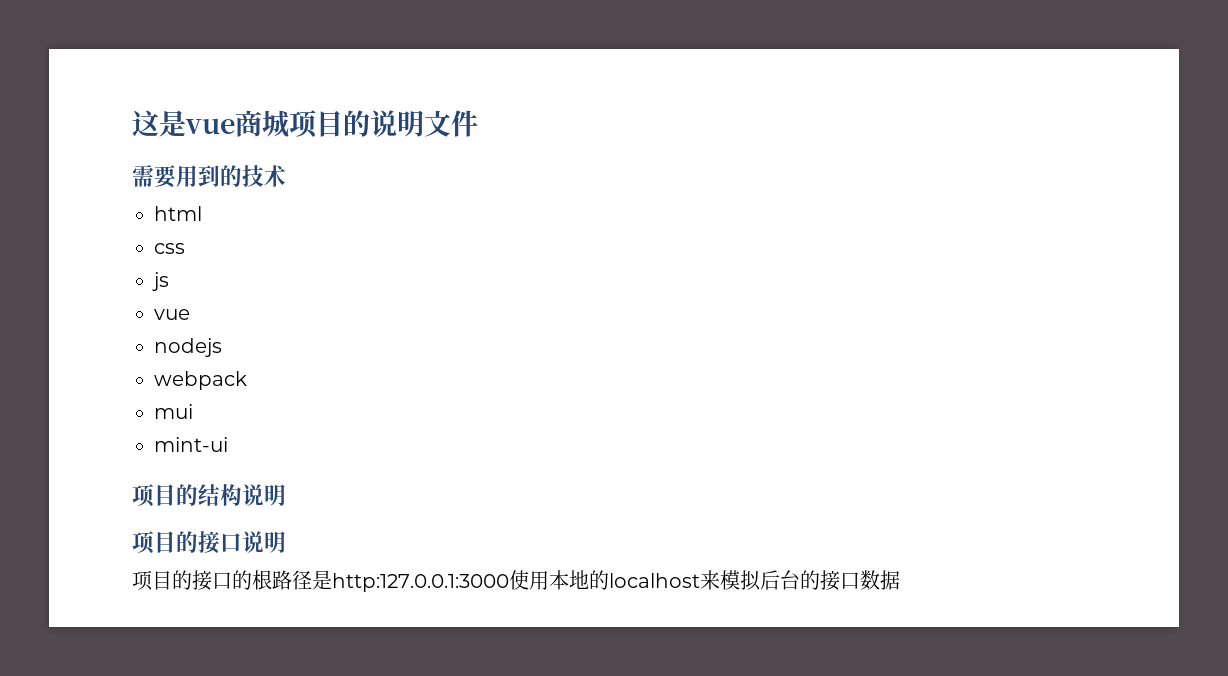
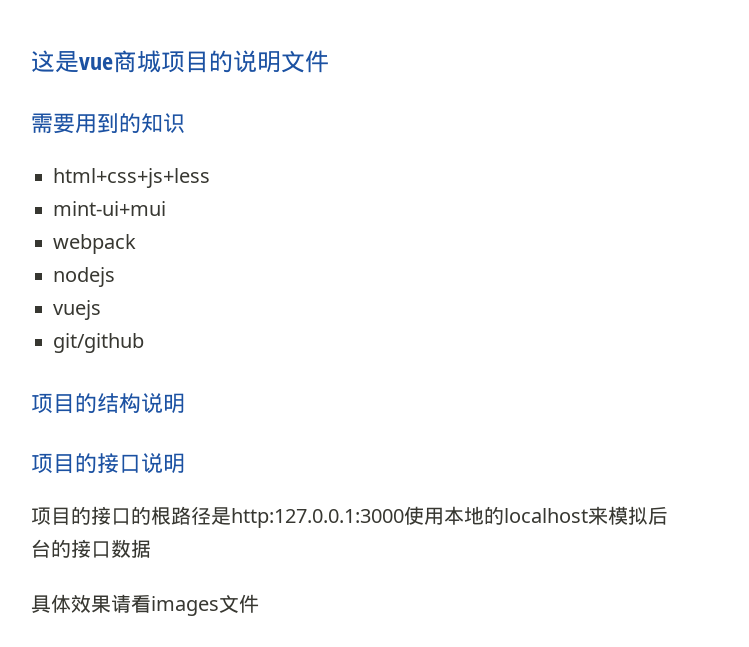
- 需要用到的技术
- html
- css
- js
- vue
+ 需要用到的知识
+ html+css+js+less
+ mint-ui+mui
+ webpack
  nodejs
- webpack
- mui
- mint-ui
+ vuejs
+ git/github
+ 具体效果请看images文件

